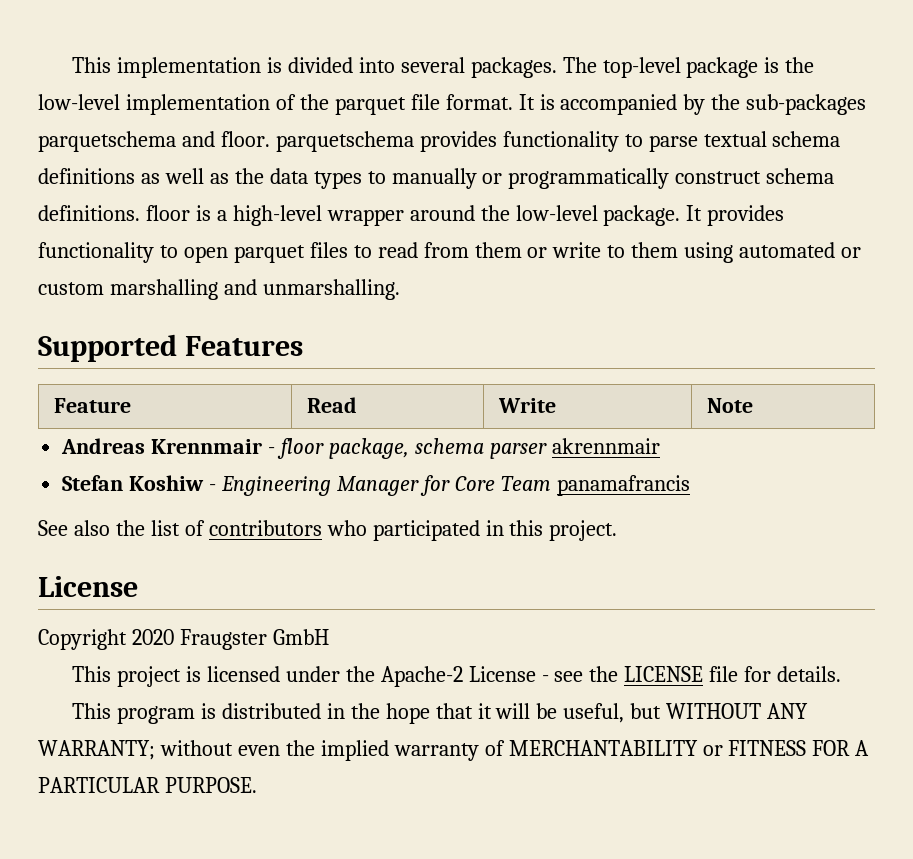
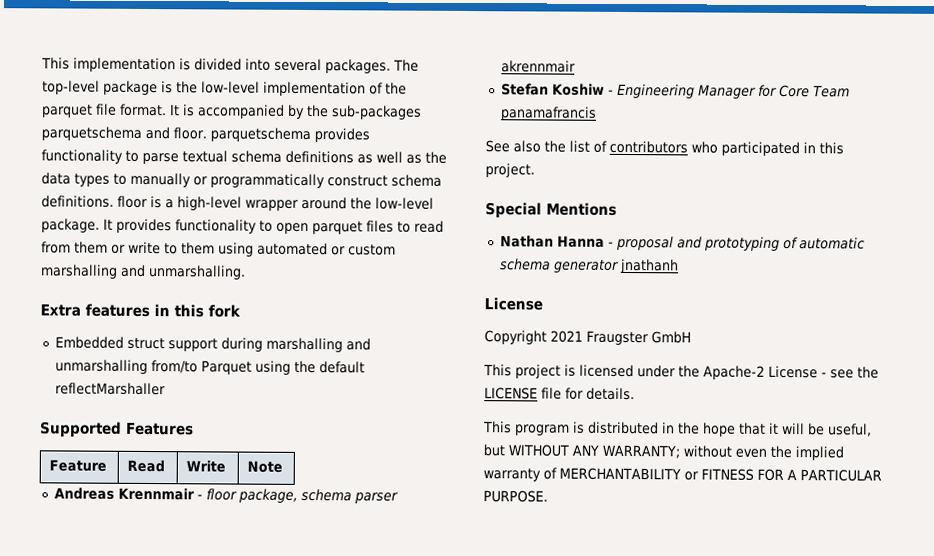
+ Extra features in this fork
+ Embedded struct support during marshalling and unmarshalling from/to Parquet using the default reflectMarshaller
+ Special Mentions
+ Nathan Hanna - proposal and prototyping of automatic schema generator jnathanh
- Copyright 2020 Fraugster GmbH
+ Copyright 2021 Fraugster GmbH

